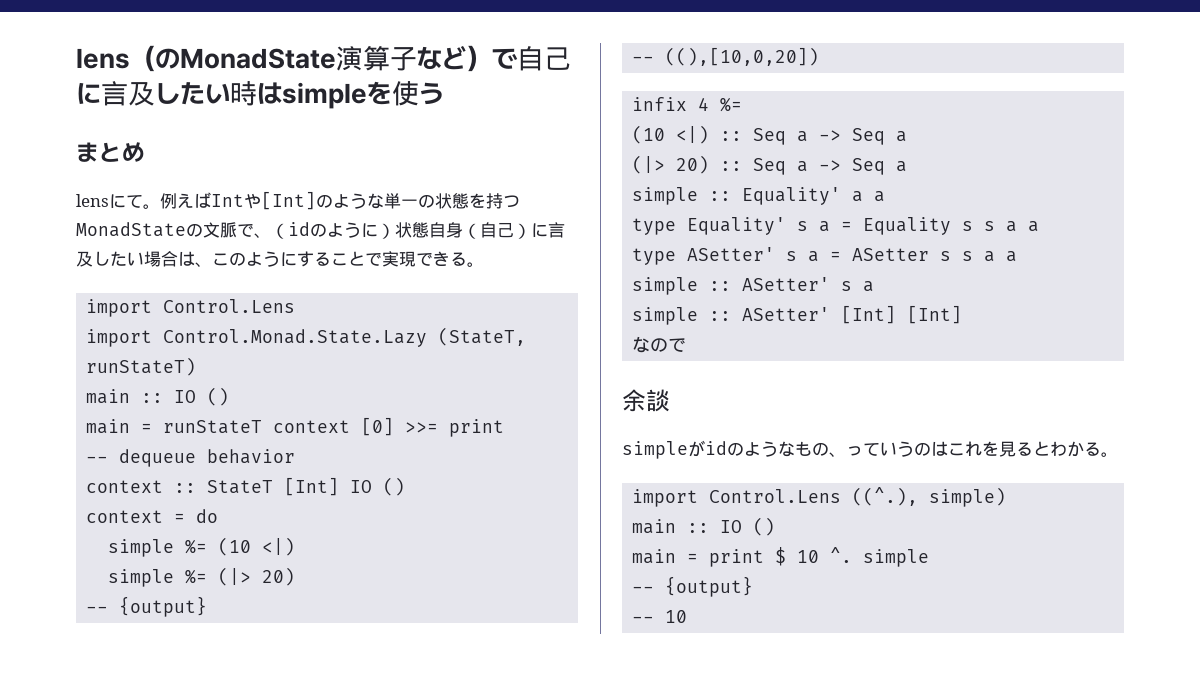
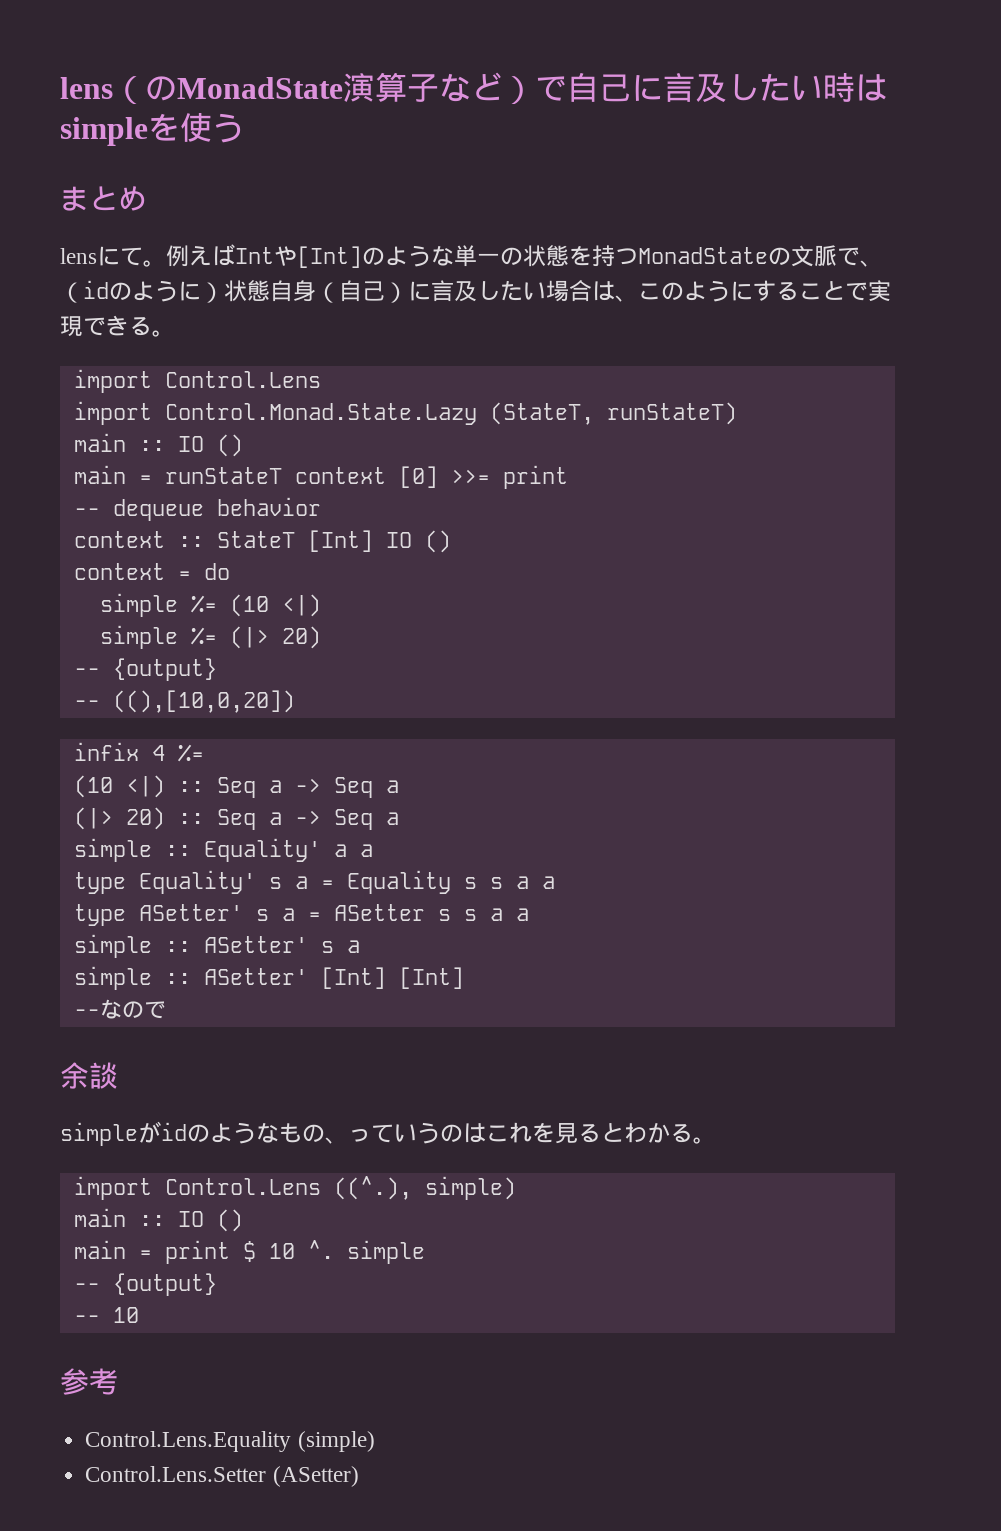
- なので
+ --なので
+ 参考
+ Control.Lens.Equality (simple)
+ Control.Lens.Setter (ASetter)

